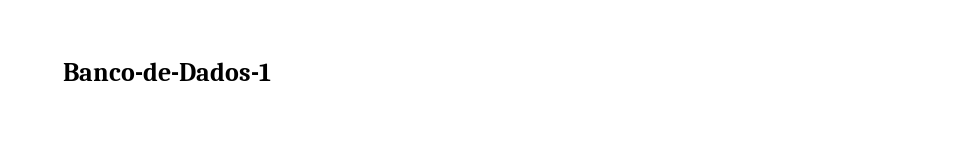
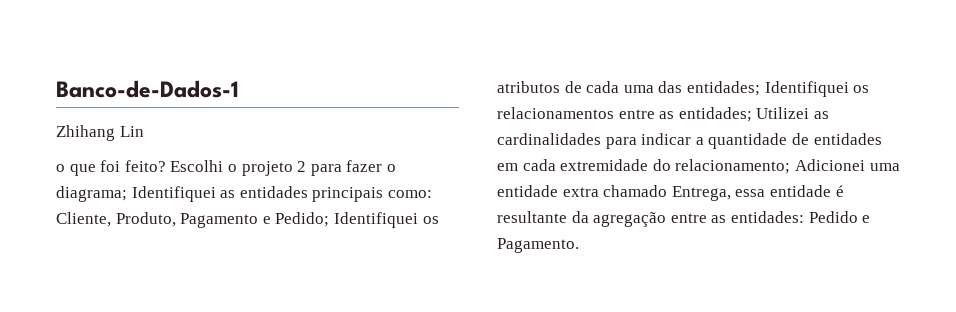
+ Zhihang Lin
+ o que foi feito? Escolhi o projeto 2 para fazer o diagrama; Identifiquei as entidades principais como: Cliente, Produto, Pagamento e Pedido; Identifiquei os atributos de cada uma das entidades; Identifiquei os relacionamentos entre as entidades; Utilizei as cardinalidades para indicar a quantidade de entidades em cada extremidade do relacionamento; Adicionei uma entidade extra chamado Entrega, essa entidade é resultante da agregação entre as entidades: Pedido e Pagamento.

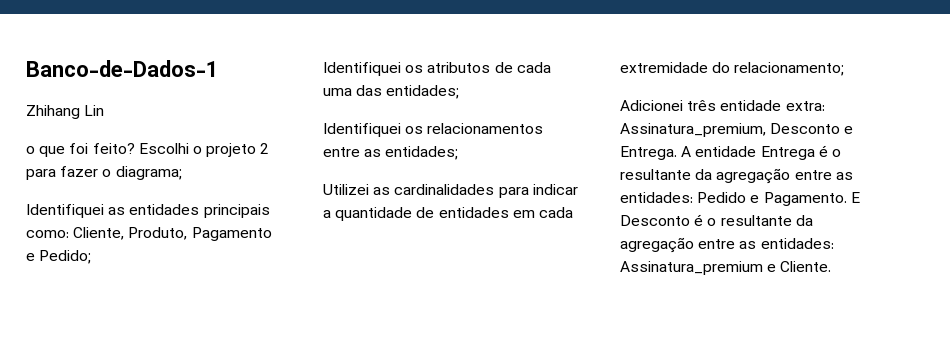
- Escolhi o projeto 2 para fazer o diagrama; Identifiquei as entidades principais como: Cliente, Produto, Pagamento e Pedido; Identifiquei os atributos de cada uma das entidades; Identifiquei os relacionamentos entre as entidades; Utilizei as cardinalidades para indicar a quantidade de entidades em cada extremidade do relacionamento; Adicionei uma entidade extra chamado Entrega, essa entidade é resultante da agregação entre as entidades: Pedido e Pagamento.
+ Escolhi o projeto 2 para fazer o diagrama;
+ Identifiquei as entidades principais como: Cliente, Produto, Pagamento e Pedido;
+ Identifiquei os atributos de cada uma das entidades;
+ Identifiquei os relacionamentos entre as entidades;
+ Utilizei as cardinalidades para indicar a quantidade de entidades em cada extremidade do relacionamento;
+ Adicionei três entidade extra: Assinatura_premium, Desconto e Entrega. A entidade Entrega é o resultante da agregação entre as entidades: Pedido e Pagamento.
+ E Desconto é o resultante da agregação entre as entidades: Assinatura_premium e Cliente.

